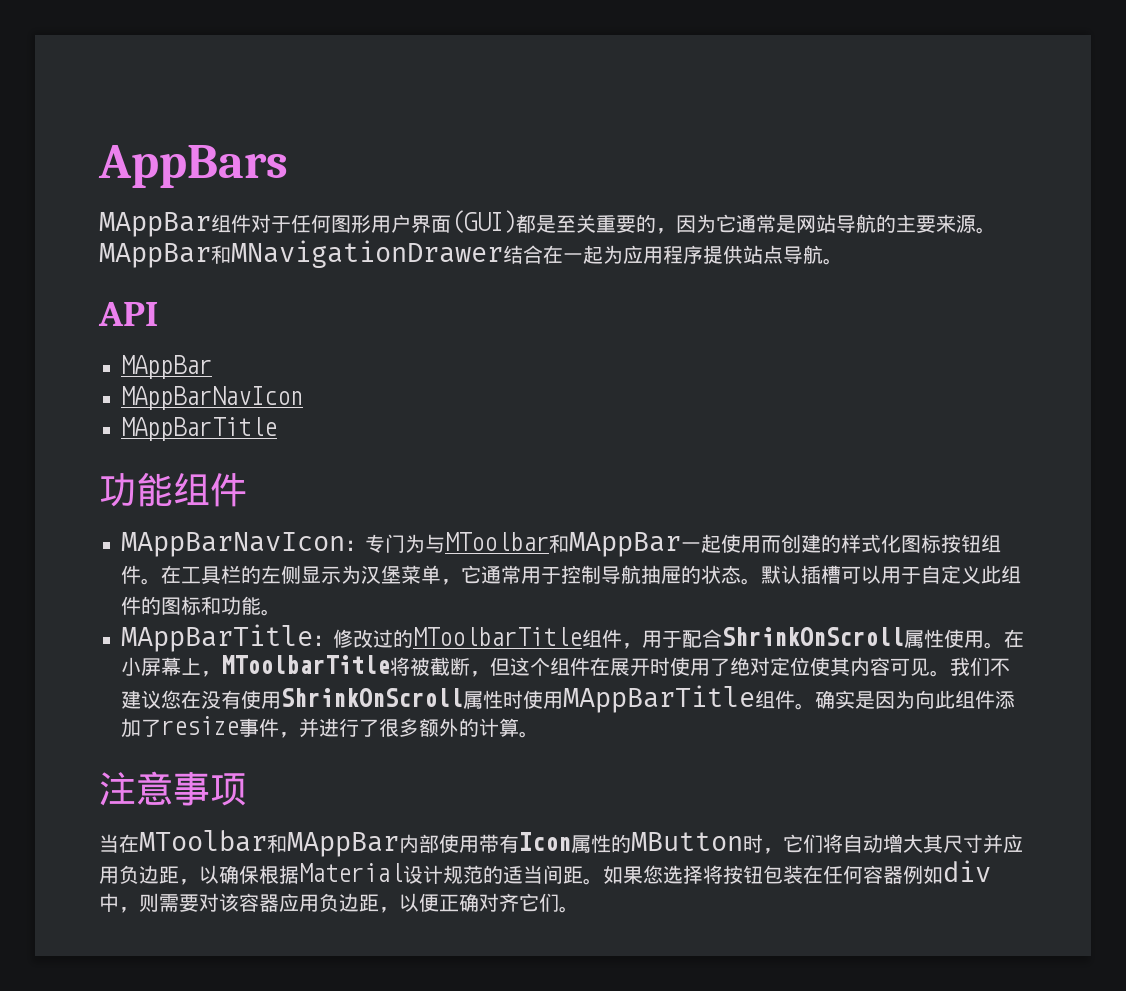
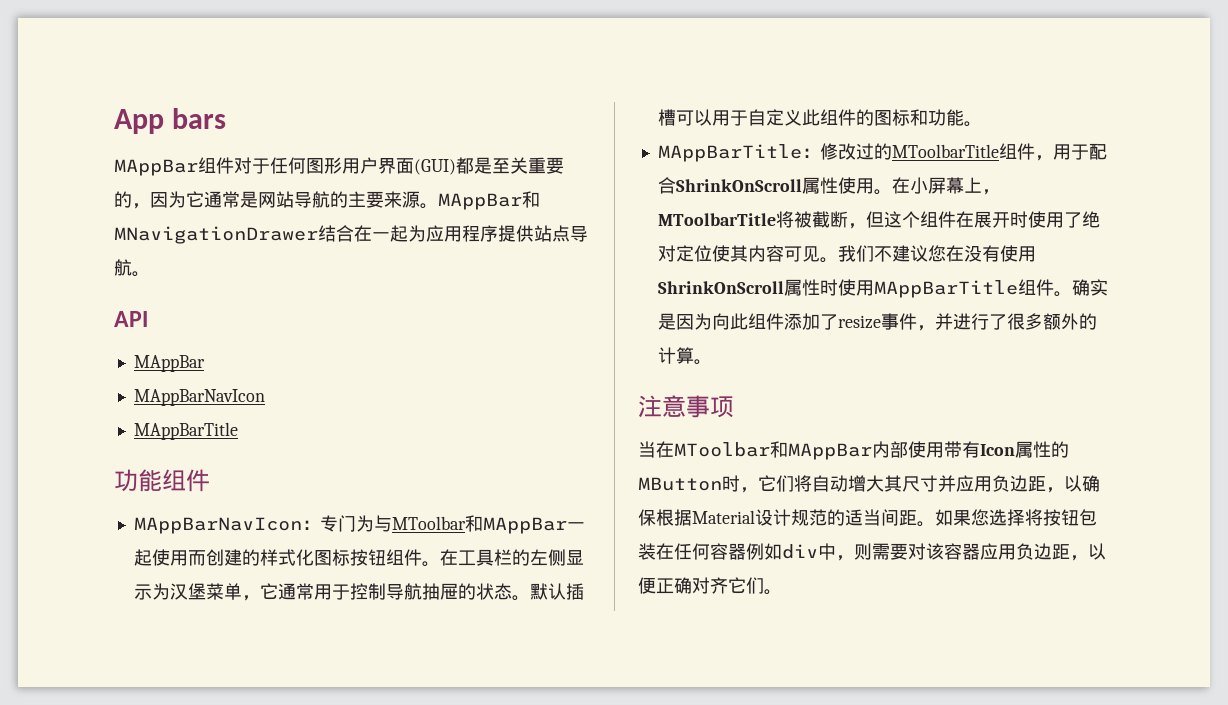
- AppBars
+ App bars

